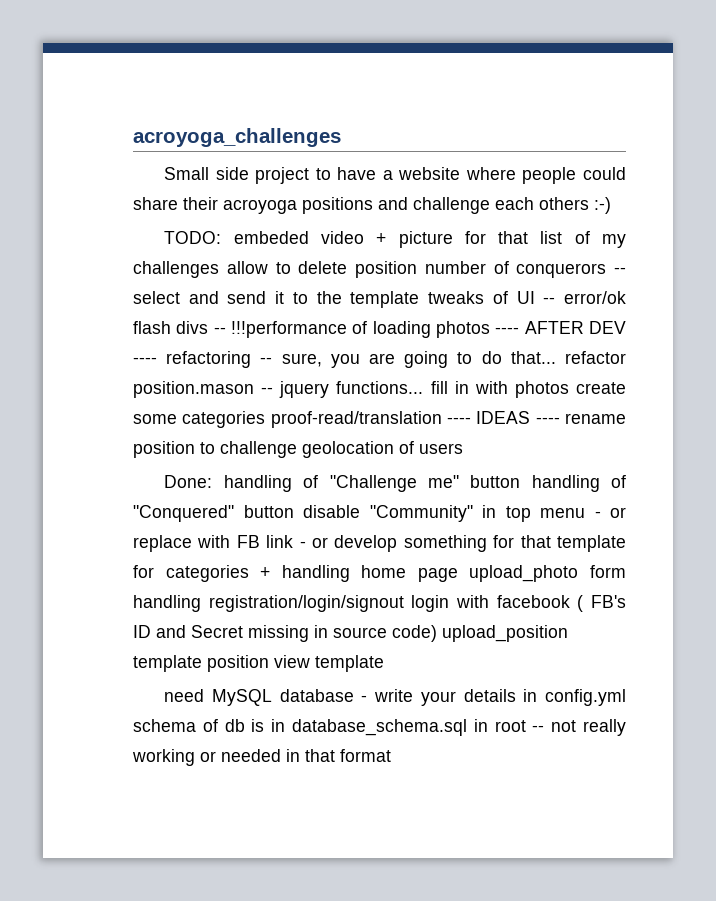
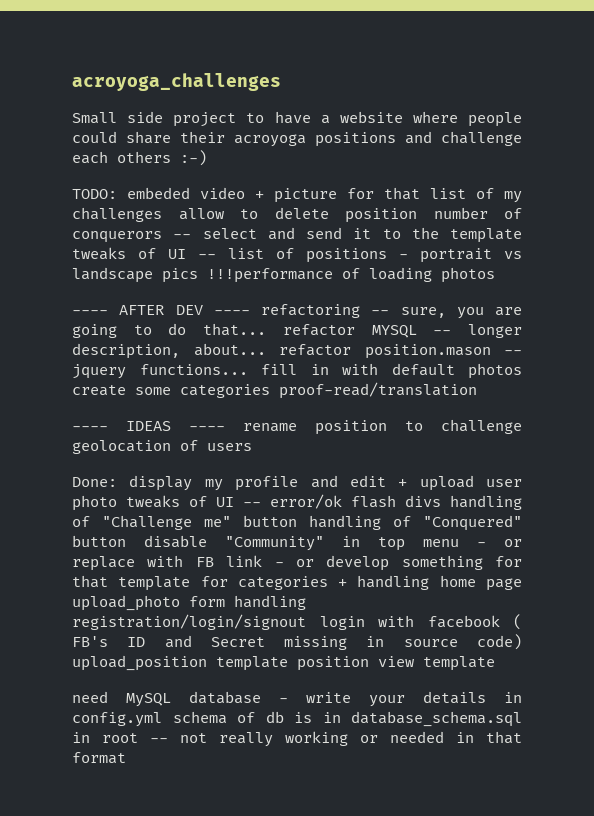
- embeded video + picture for that list of my challenges allow to delete position number of conquerors -- select and send it to the template tweaks of UI -- error/ok flash divs -- !!!performance of loading photos ---- AFTER DEV ---- refactoring -- sure, you are going to do that... refactor position.mason -- jquery functions... fill in with photos create some categories proof-read/translation ---- IDEAS ---- rename position to challenge geolocation of users
+ embeded video + picture for that list of my challenges allow to delete position number of conquerors -- select and send it to the template tweaks of UI -- list of positions - portrait vs landscape pics !!!performance of loading photos
+ ---- AFTER DEV ---- refactoring -- sure, you are going to do that... refactor MYSQL -- longer description, about... refactor position.mason -- jquery functions... fill in with default photos create some categories proof-read/translation
+ ---- IDEAS ---- rename position to challenge geolocation of users
- Done: handling of "Challenge me" button handling of "Conquered" button disable "Community" in top menu - or replace with FB link - or develop something for that template for categories + handling home page upload_photo form handling registration/login/signout login with facebook ( FB's ID and Secret missing in source code) upload_position template position view template
+ Done: display my profile and edit + upload user photo tweaks of UI -- error/ok flash divs handling of "Challenge me" button handling of "Conquered" button disable "Community" in top menu - or replace with FB link - or develop something for that template for categories + handling home page upload_photo form handling registration/login/signout login with facebook ( FB's ID and Secret missing in source code) upload_position template position view template

